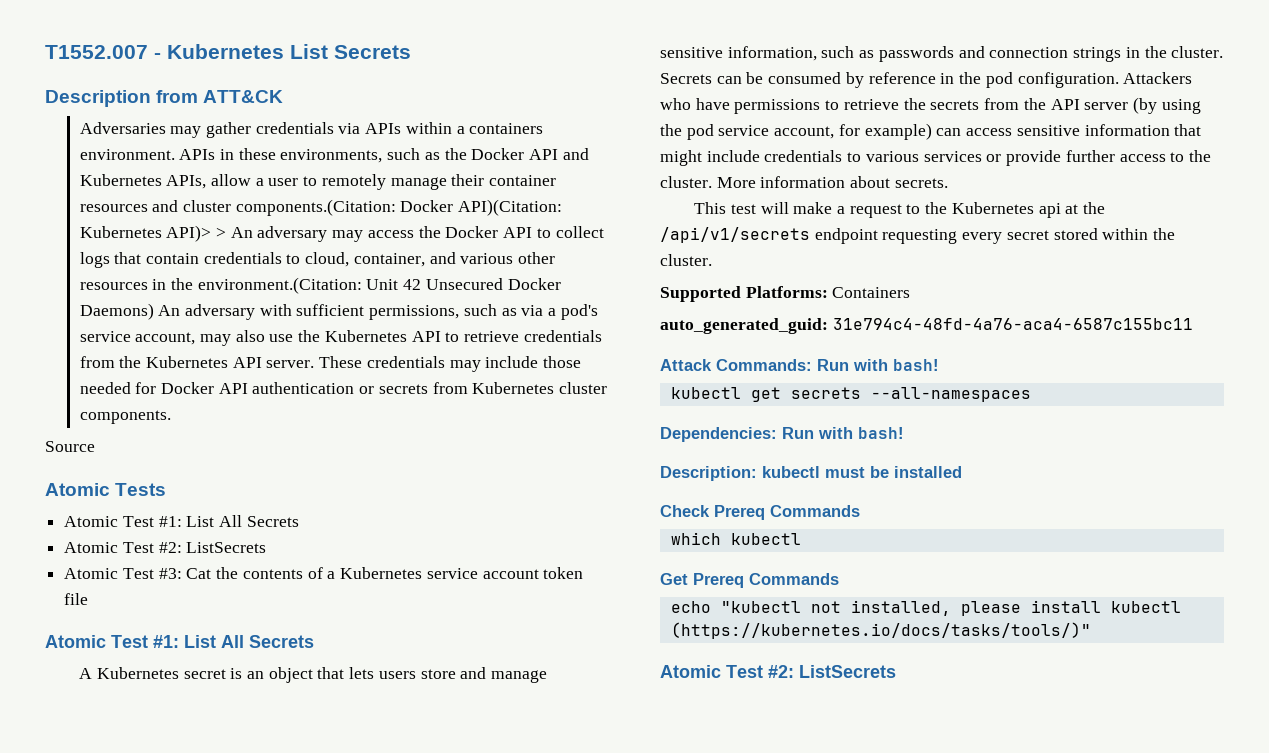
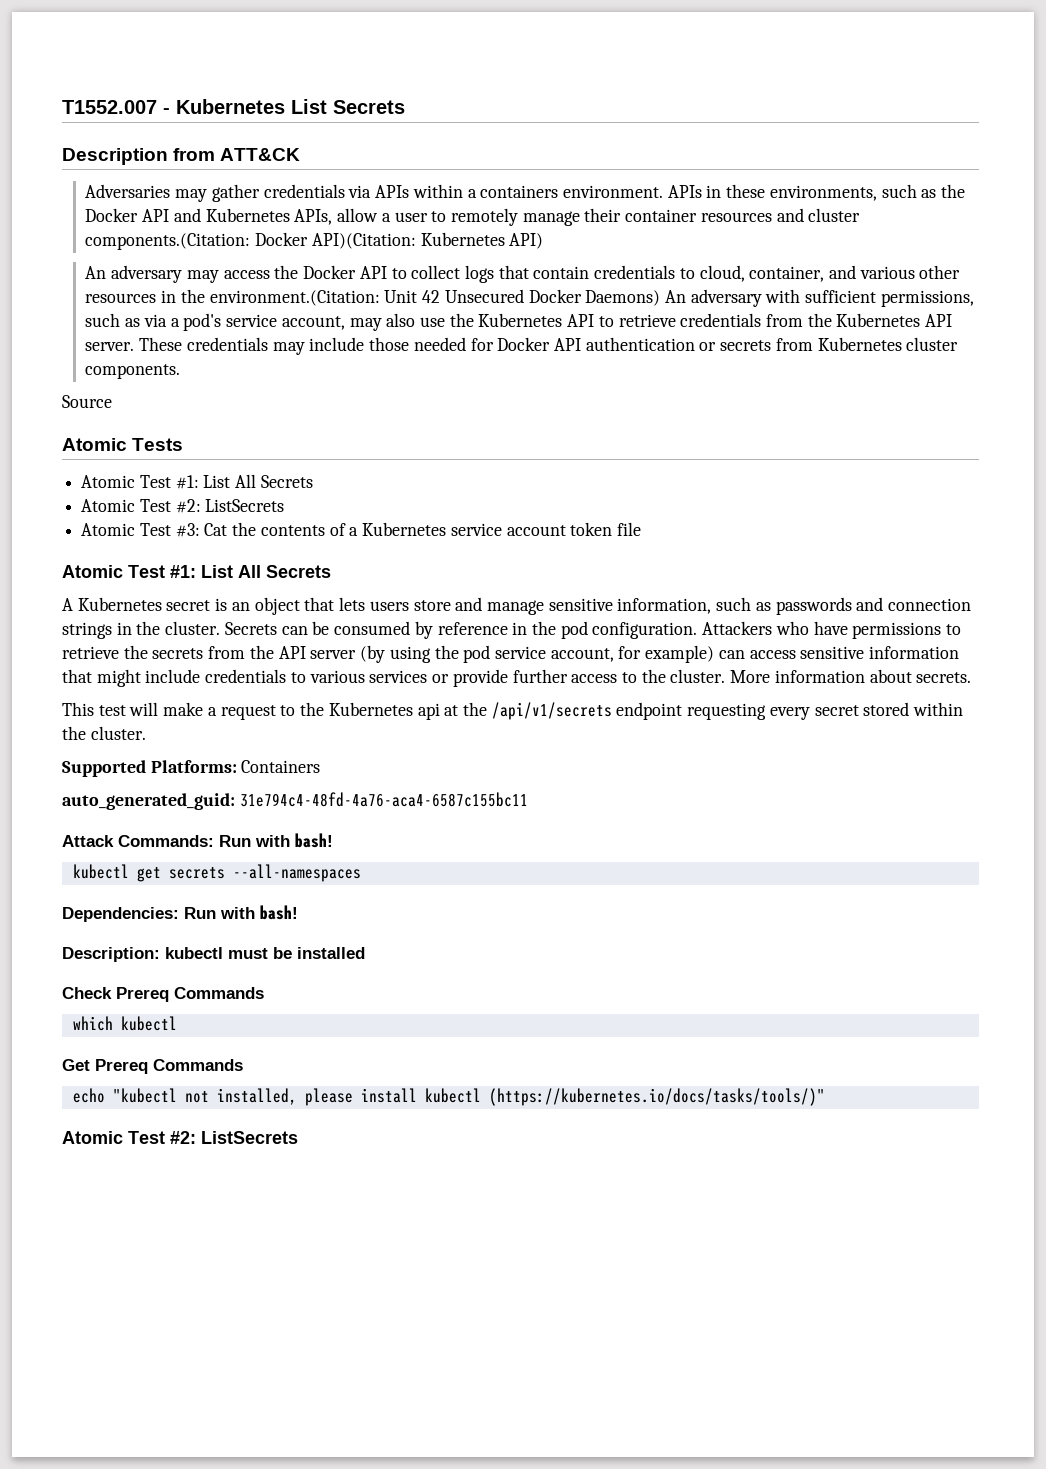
- Kubernetes API)> > An adversary may access the Docker API to collect logs that contain credentials to cloud, container, and various other resources in the environment.(Citation:
+ Kubernetes API)
+ An adversary may access the Docker API to collect logs that contain credentials to cloud, container, and various other resources in the environment.(Citation:

